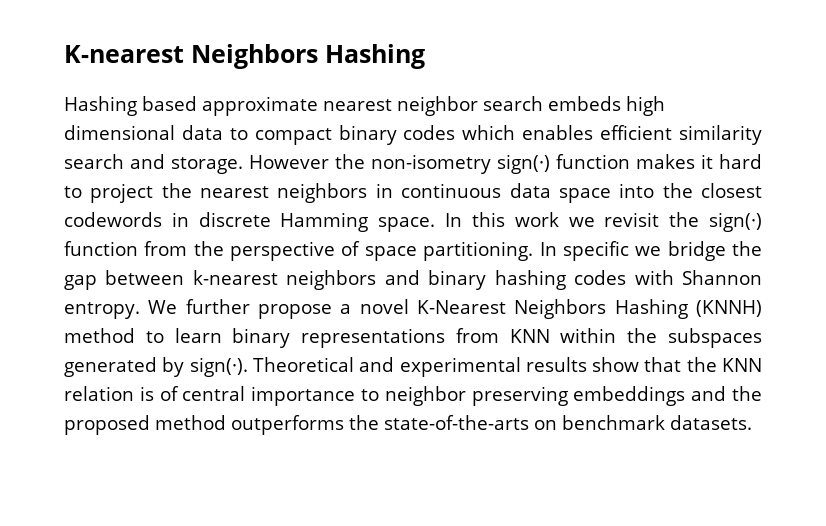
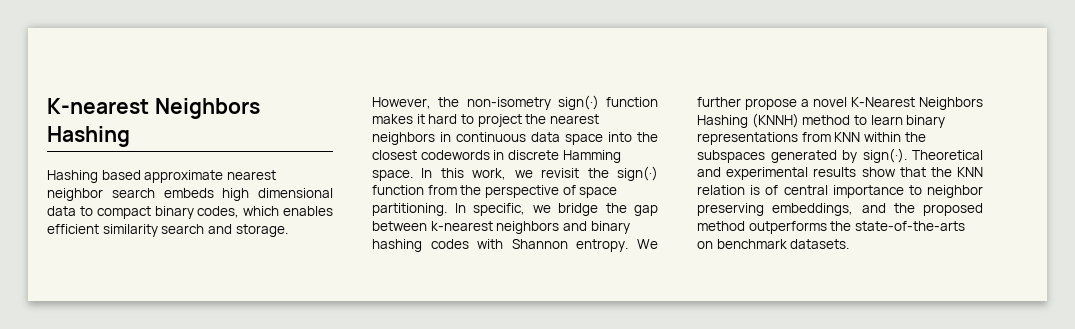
- Hashing based approximate nearest neighbor search embeds high dimensional data to compact binary codes which enables efficient similarity search and storage.
+ Hashing based approximate nearest neighbor search embeds high dimensional data to compact binary codes, which enables efficient similarity search and storage.
- However the non-isometry sign(·) function makes it hard to project the nearest neighbors in continuous data space into the closest codewords in discrete Hamming space.
+ However, the non-isometry sign(·) function makes it hard to project the nearest neighbors in continuous data space into the closest codewords in discrete Hamming space.
- In this work we revisit the sign(·) function from the perspective of space partitioning.
+ In this work, we revisit the sign(·) function from the perspective of space partitioning.
- In specific we bridge the gap between k-nearest neighbors and binary hashing codes with Shannon entropy.
+ In specific, we bridge the gap between k-nearest neighbors and binary hashing codes with Shannon entropy.
- Theoretical and experimental results show that the KNN relation is of central importance to neighbor preserving embeddings and the proposed method outperforms the state-of-the-arts on benchmark datasets.
+ Theoretical and experimental results show that the KNN relation is of central importance to neighbor preserving embeddings, and the proposed method outperforms the state-of-the-arts on benchmark datasets.

